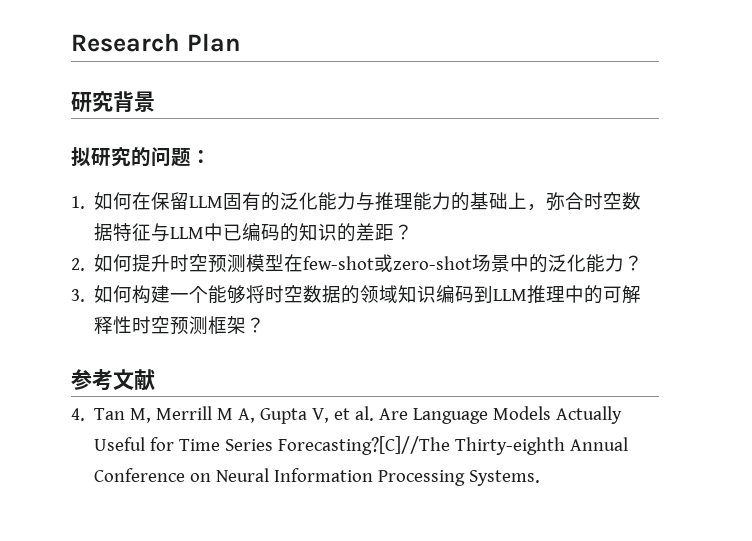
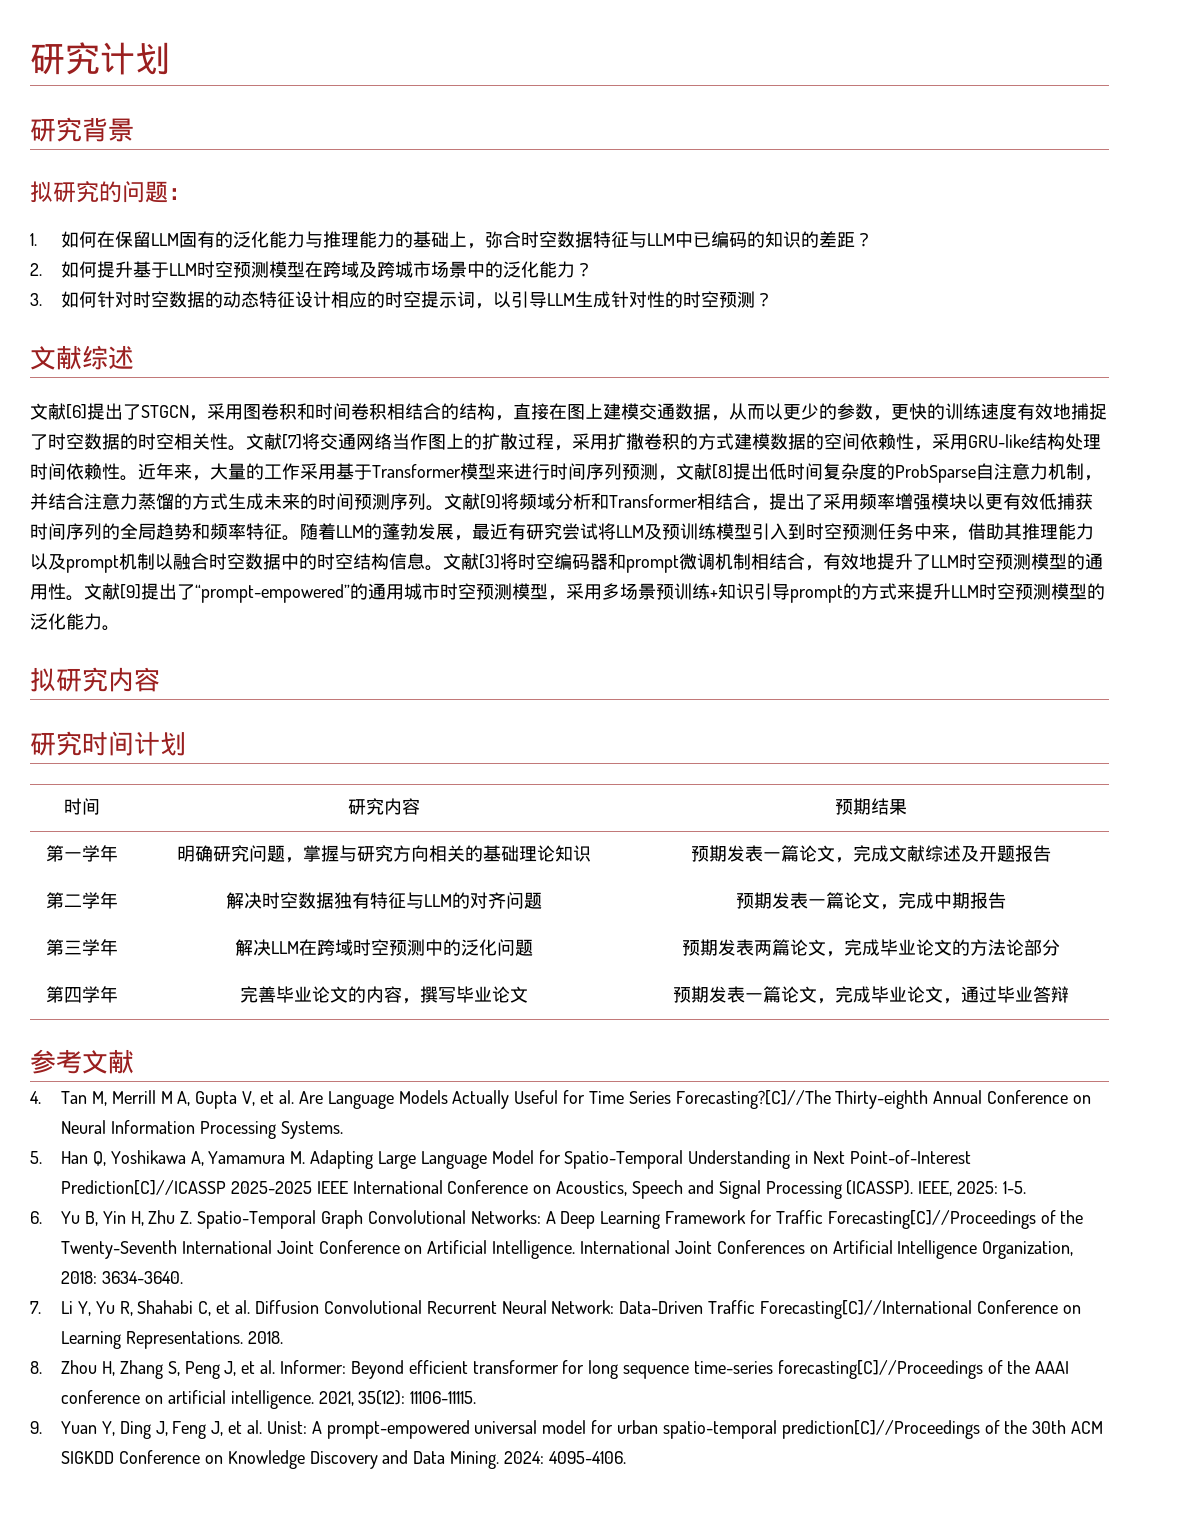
- Research Plan
+ 研究计划
- 2.如何提升时空预测模型在few-shot或zero-shot场景中的泛化能力？
+ 2.如何提升基于LLM时空预测模型在跨域及跨城市场景中的泛化能力？
- 3.如何构建一个能够将时空数据的领域知识编码到LLM推理中的可解释性时空预测框架？
+ 3.如何针对时空数据的动态特征设计相应的时空提示词，以引导LLM生成针对性的时空预测？
+ 文献综述
+ 文献[6]提出了STGCN，采用图卷积和时间卷积相结合的结构，直接在图上建模交通数据，从而以更少的参数，更快的训练速度有效地捕捉了时空数据的时空相关性。文献[7]将交通网络当作图上的扩散过程，采用扩撒卷积的方式建模数据的空间依赖性，采用GRU-like结构处理时间依赖性。近年来，大量的工作采用基于Transformer模型来进行时间序列预测，文献[8]提出低时间复杂度的ProbSparse自注意力机制，并结合注意力蒸馏的方式生成未来的时间预测序列。文献[9]将频域分析和Transformer相结合，提出了采用频率增强模块以更有效低捕获时间序列的全局趋势和频率特征。随着LLM的蓬勃发展，最近有研究尝试将LLM及预训练模型引入到时空预测任务中来，借助其推理能力以及prompt机制以融合时空数据中的时空结构信息。文献[3]将时空编码器和prompt微调机制相结合，有效地提升了LLM时空预测模型的通用性。文献[9]提出了“prompt-empowered”的通用城市时空预测模型，采用多场景预训练+知识引导prompt的方式来提升LLM时空预测模型的泛化能力。
+ 拟研究内容
+ 研究时间计划
+ 时间 | 研究内容 | 预期结果
+ 第一学年 | 明确研究问题，掌握与研究方向相关的基础理论知识 | 预期发表一篇论文，完成文献综述及开题报告
+ 第二学年 | 解决时空数据独有特征与LLM的对齐问题 | 预期发表一篇论文，完成中期报告
+ 第三学年 | 解决LLM在跨域时空预测中的泛化问题 | 预期发表两篇论文，完成毕业论文的方法论部分
+ 第四学年 | 完善毕业论文的内容，撰写毕业论文 | 预期发表一篇论文，完成毕业论文，通过毕业答辩
+ 5. Han Q, Yoshikawa A, Yamamura M. Adapting Large Language Model for Spatio-Temporal Understanding in Next Point-of-Interest Prediction[C]//ICASSP 2025-2025 IEEE International Conference on Acoustics, Speech and Signal Processing (ICASSP). IEEE, 2025: 1-5.
+ 6. Yu B, Yin H, Zhu Z. Spatio-Temporal Graph Convolutional Networks: A Deep Learning Framework for Traffic Forecasting[C]//Proceedings of the Twenty-Seventh International Joint Conference on Artificial Intelligence. International Joint Conferences on Artificial Intelligence Organization, 2018: 3634-3640.
+ 7. Li Y, Yu R, Shahabi C, et al. Diffusion Convolutional Recurrent Neural Network: Data-Driven Traffic Forecasting[C]//International Conference on Learning Representations. 2018.
+ 8. Zhou H, Zhang S, Peng J, et al. Informer: Beyond efficient transformer for long sequence time-series forecasting[C]//Proceedings of the AAAI conference on artificial intelligence. 2021, 35(12): 11106-11115.
+ 9. Yuan Y, Ding J, Feng J, et al. Unist: A prompt-empowered universal model for urban spatio-temporal prediction[C]//Proceedings of the 30th ACM SIGKDD Conference on Knowledge Discovery and Data Mining. 2024: 4095-4106.

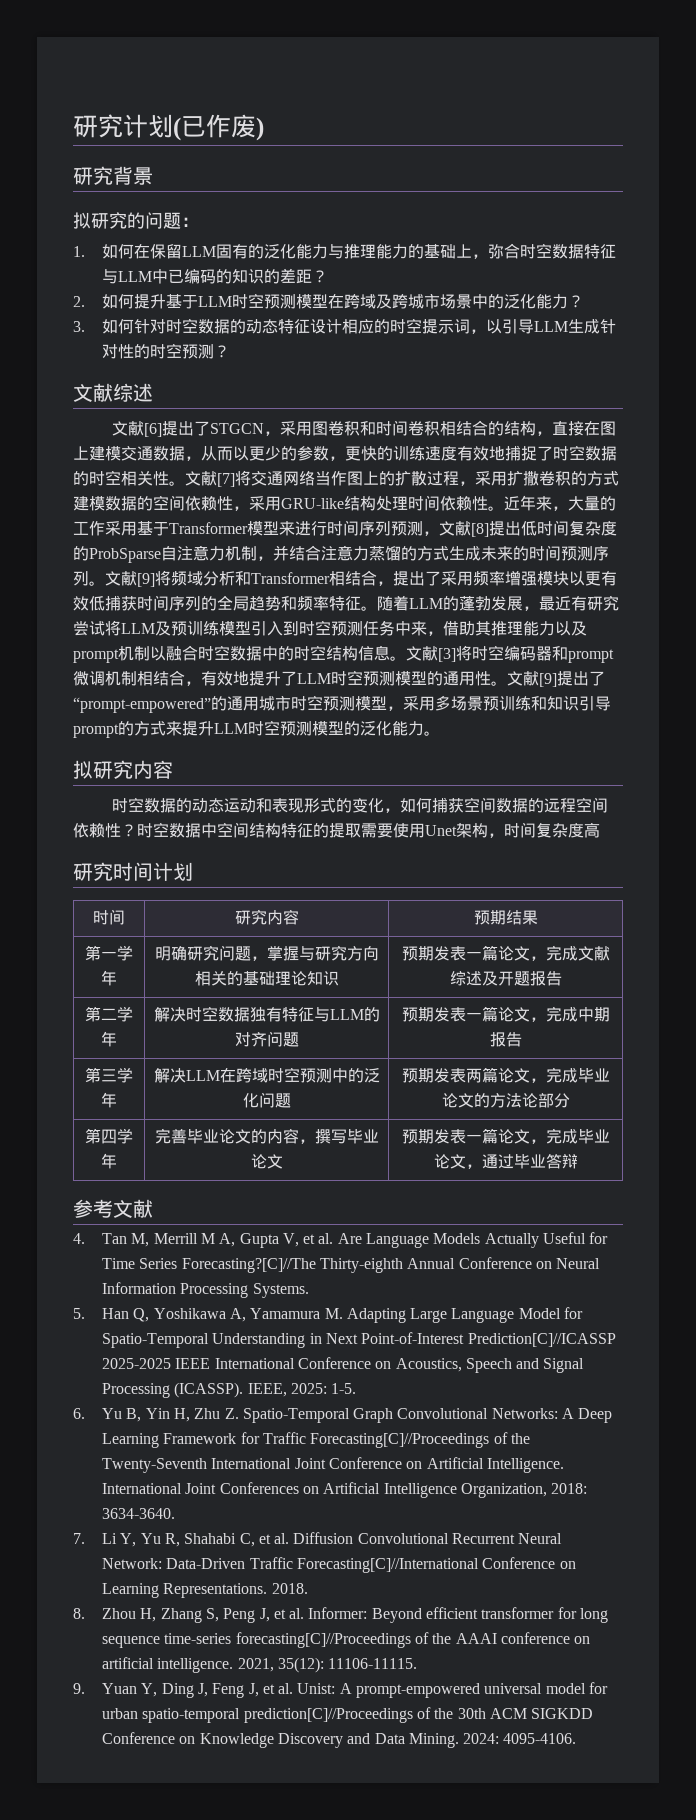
- 研究计划
+ 研究计划(已作废)
- 文献[9]提出了“prompt-empowered”的通用城市时空预测模型，采用多场景预训练+知识引导prompt的方式来提升LLM时空预测模型的泛化能力。
+ 文献[9]提出了“prompt-empowered”的通用城市时空预测模型，采用多场景预训练和知识引导prompt的方式来提升LLM时空预测模型的泛化能力。
+ 时空数据的动态运动和表现形式的变化，如何捕获空间数据的远程空间依赖性？时空数据中空间结构特征的提取需要使用Unet架构，时间复杂度高

